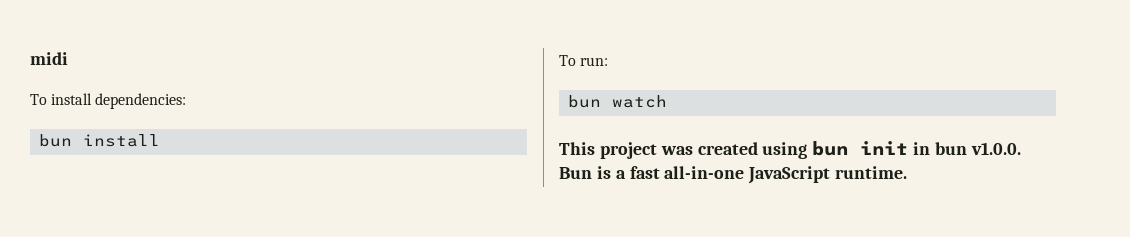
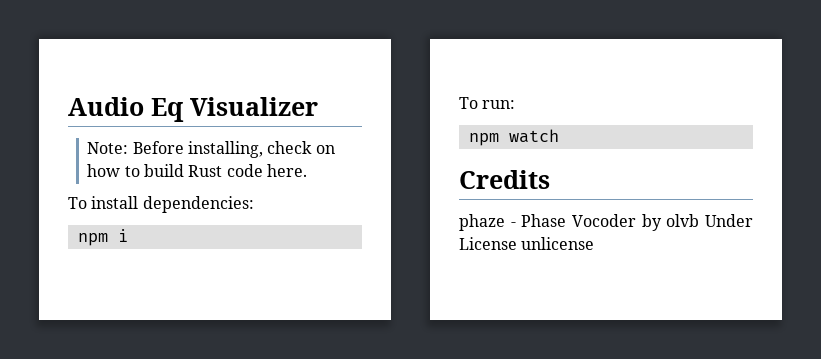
- midi
+ Audio Eq Visualizer
+ Note: Before installing, check on how to build Rust code here.
- bun install
+ npm i
- bun watch
+ npm watch
- This project was created using bun init in bun v1.0.0. Bun is a fast all-in-one JavaScript runtime.
+ Credits
+ phaze - Phase Vocoder by olvb Under License unlicense

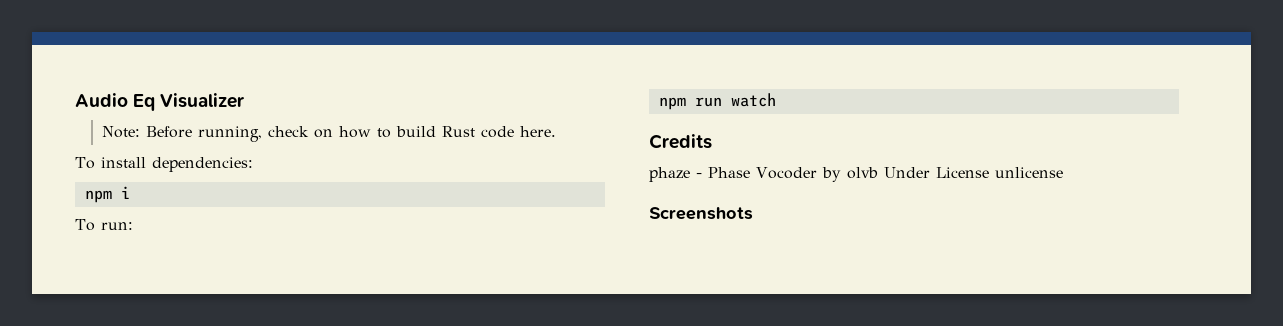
- Note: Before installing, check on how to build Rust code here.
+ Note: Before running, check on how to build Rust code here.
- npm watch
+ npm run watch
+ Screenshots

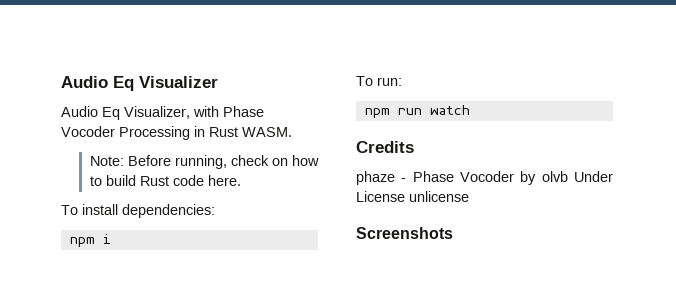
+ Audio Eq Visualizer, with Phase Vocoder Processing in Rust WASM.

